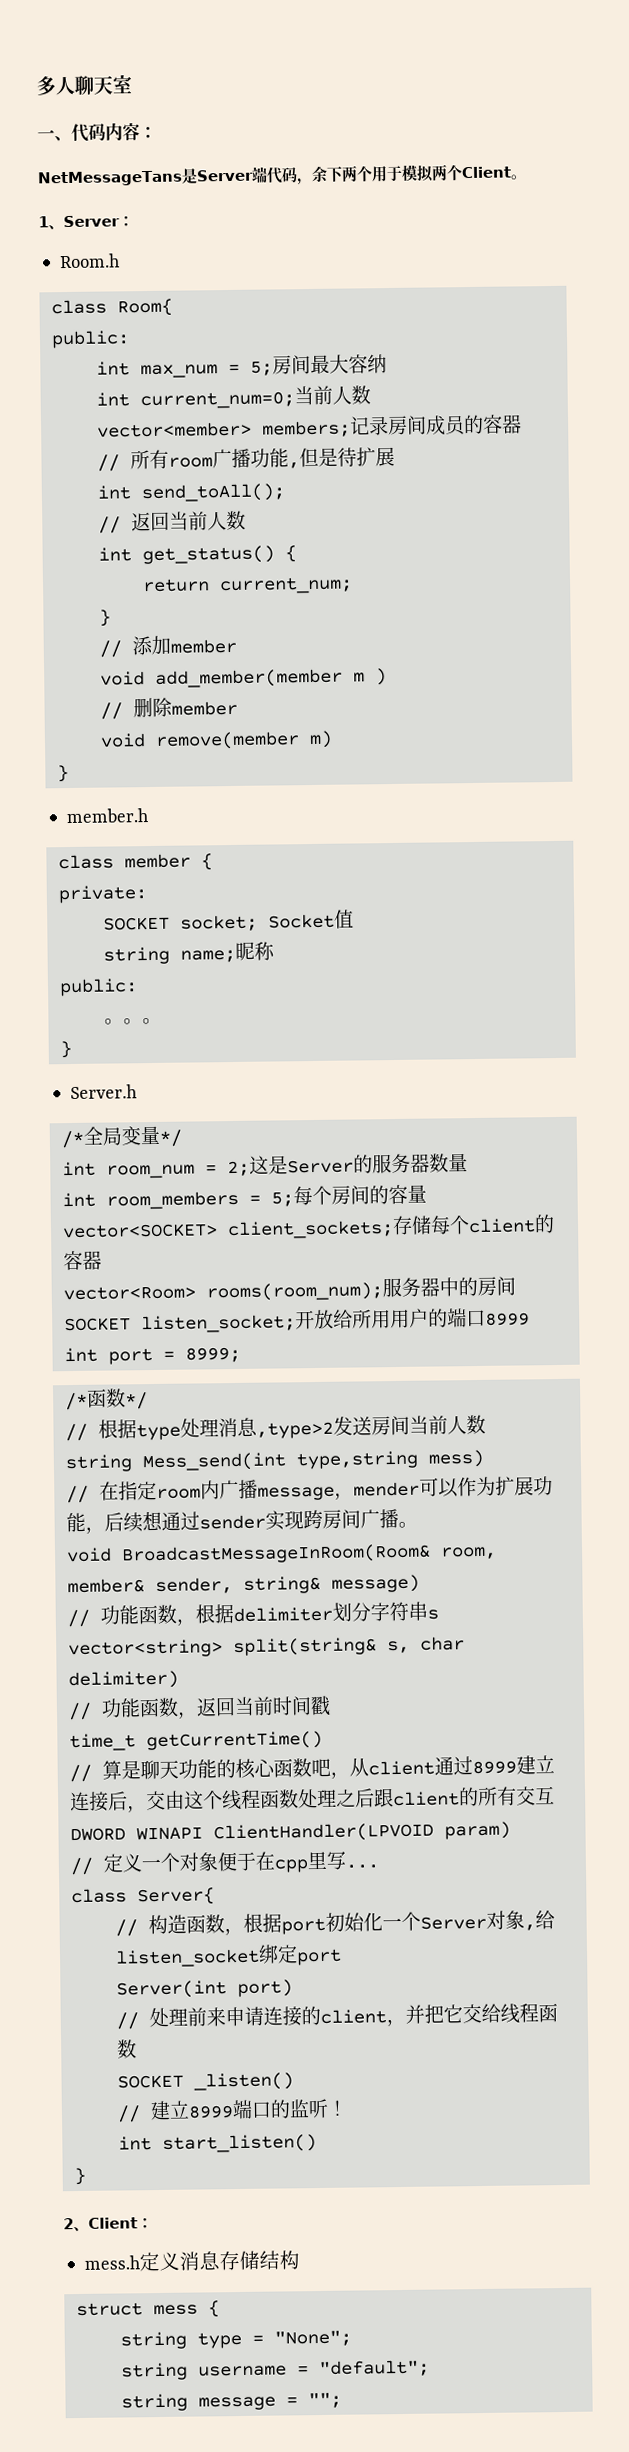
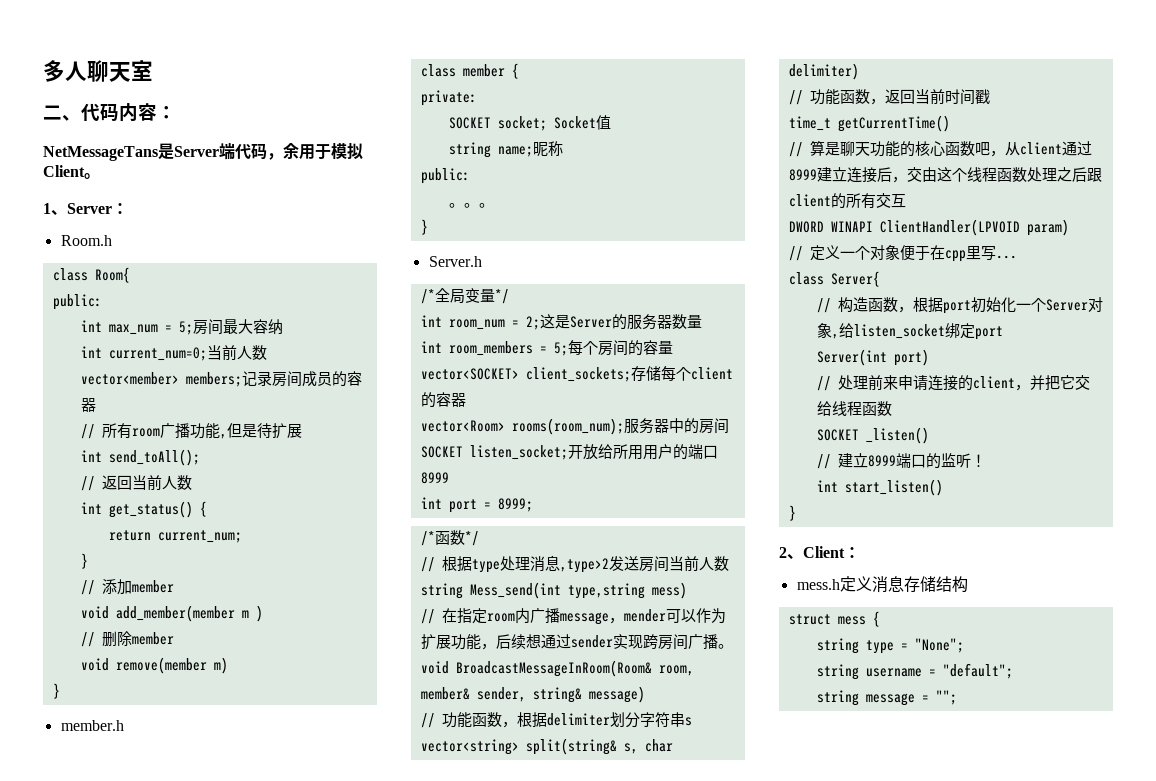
- 一、代码内容：
+ 二、代码内容：
- NetMessageTans是Server端代码，余下两个用于模拟两个Client。
+ NetMessageTans是Server端代码，余用于模拟Client。

